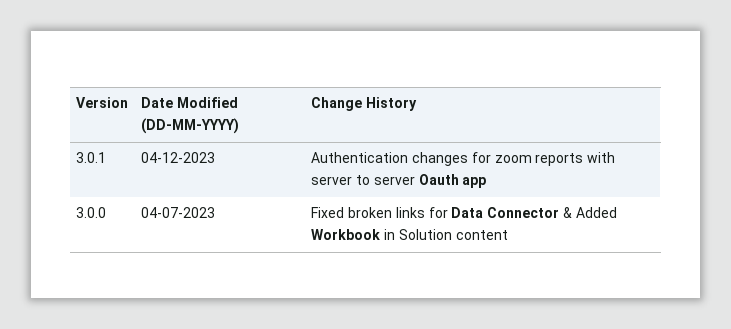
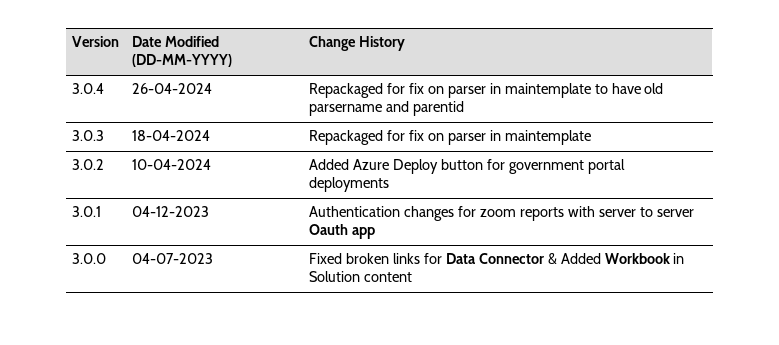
+ 3.0.4 | 26-04-2024 | Repackaged for fix on parser in maintemplate to have old parsername and parentid
+ 3.0.3 | 18-04-2024 | Repackaged for fix on parser in maintemplate
+ 3.0.2 | 10-04-2024 | Added Azure Deploy button for government portal deployments

